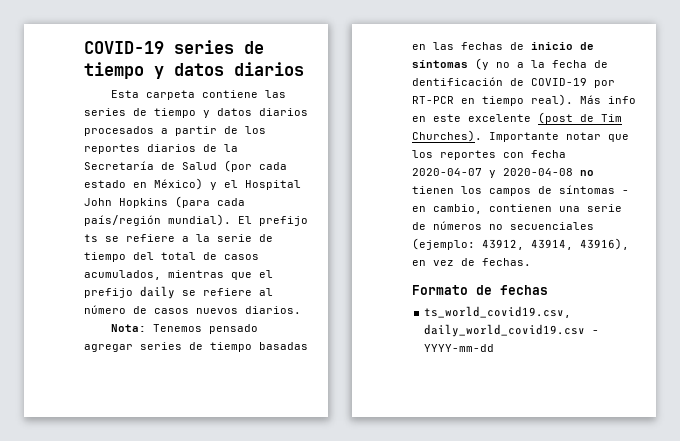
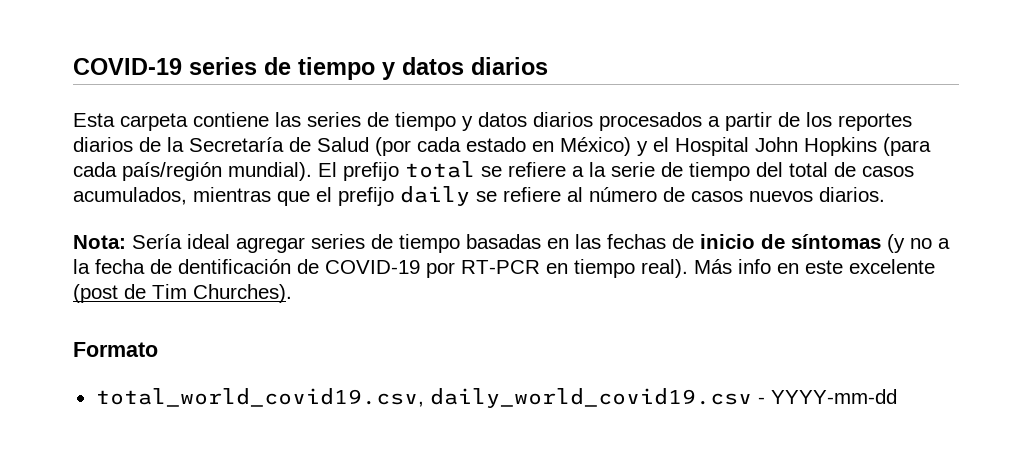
- El prefijo ts se refiere a la serie de tiempo del total de casos acumulados, mientras que el prefijo daily se refiere al número de casos nuevos diarios.
+ El prefijo total se refiere a la serie de tiempo del total de casos acumulados, mientras que el prefijo daily se refiere al número de casos nuevos diarios.
- Nota: Tenemos pensado agregar series de tiempo basadas en las fechas de inicio de síntomas (y no a la fecha de dentificación de COVID-19 por RT-PCR en tiempo real).
+ Nota: Sería ideal agregar series de tiempo basadas en las fechas de inicio de síntomas (y no a la fecha de dentificación de COVID-19 por RT-PCR en tiempo real).
- Más info en este excelente (post de Tim Churches). Importante notar que los reportes con fecha 2020-04-07 y 2020-04-08 no tienen los campos de síntomas - en cambio, contienen una serie de números no secuenciales (ejemplo: 43912, 43914, 43916), en vez de fechas.
- Formato de fechas
- ts_world_covid19.csv, daily_world_covid19.csv - YYYY-mm-dd
+ Más info en este excelente (post de Tim Churches).
+ Formato
+ total_world_covid19.csv, daily_world_covid19.csv - YYYY-mm-dd

